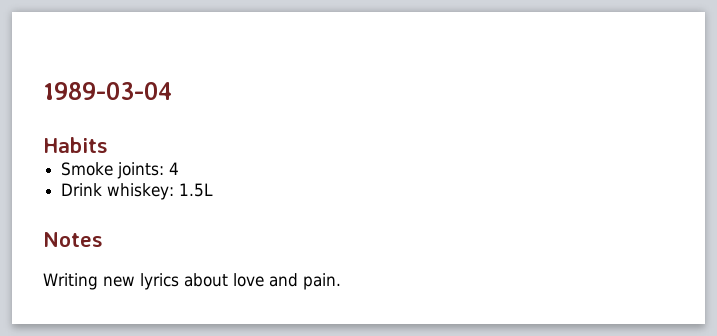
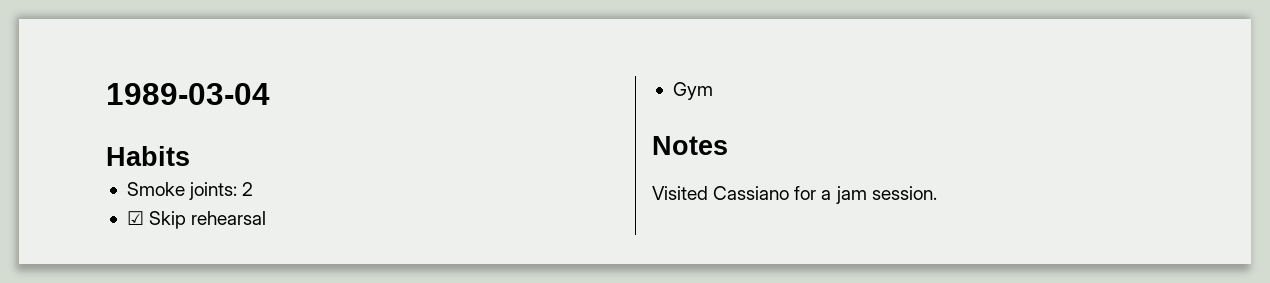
- Smoke joints: 4
- Drink whiskey: 1.5L
+ Smoke joints: 2
+ ☑ Skip rehearsal
+ Gym
  Notes
- Writing new lyrics about love and pain.
+ Visited Cassiano for a jam session.

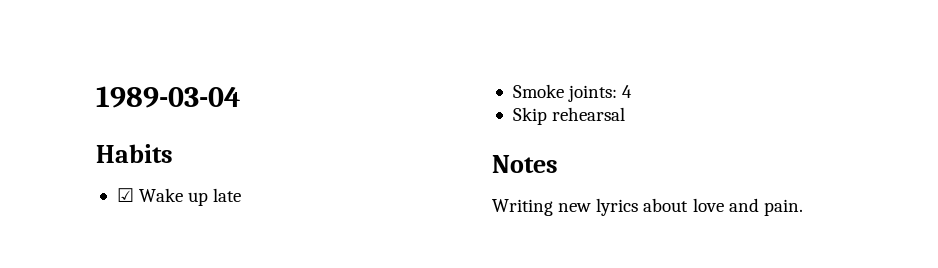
+ ☑ Wake up late
- Smoke joints: 2
- ☑ Skip rehearsal
+ Smoke joints: 4
+ Skip rehearsal
- Gym
- Visited Cassiano for a jam session.
+ Writing new lyrics about love and pain.

